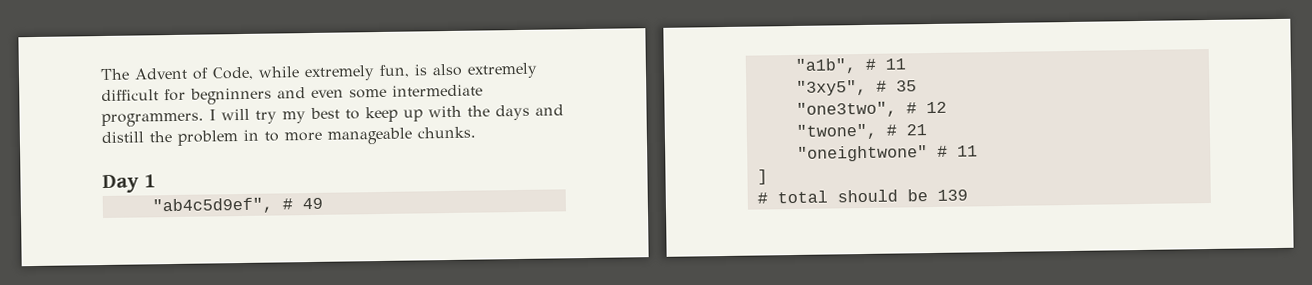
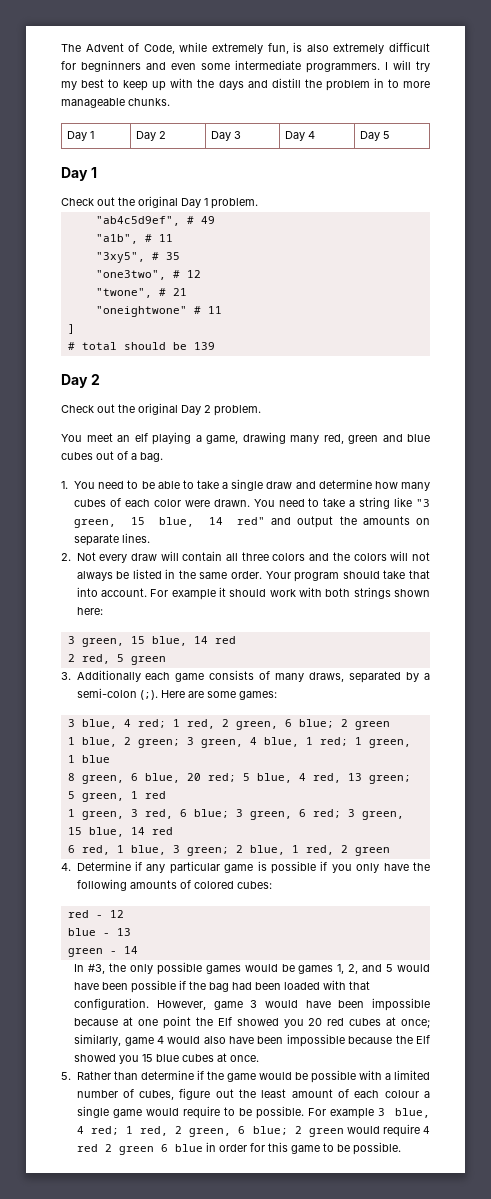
+ Day 1 | Day 2 | Day 3 | Day 4 | Day 5
  Day 1
+ Check out the original Day 1 problem.
  # total should be 139
+ Day 2
+ Check out the original Day 2 problem.
+ You meet an elf playing a game, drawing many red, green and blue cubes out of a bag.
+ 1. You need to be able to take a single draw and determine how many cubes of each color were drawn. You need to take a string like "3 green, 15 blue, 14 red" and output the amounts on separate lines.
+ 2. Not every draw will contain all three colors and the colors will not always be listed in the same order. Your program should take that into account. For example it should work with both strings shown here:
+ 3 green, 15 blue, 14 red
+ 2 red, 5 green
+ 3. Additionally each game consists of many draws, separated by a semi-colon (;). Here are some games:
+ 3 blue, 4 red; 1 red, 2 green, 6 blue; 2 green
+ 1 blue, 2 green; 3 green, 4 blue, 1 red; 1 green, 1 blue
+ 8 green, 6 blue, 20 red; 5 blue, 4 red, 13 green; 5 green, 1 red
+ 1 green, 3 red, 6 blue; 3 green, 6 red; 3 green, 15 blue, 14 red
+ 6 red, 1 blue, 3 green; 2 blue, 1 red, 2 green
+ 4. Determine if any particular game is possible if you only have the following amounts of colored cubes:
+ red - 12
+ blue - 13
+ green - 14
+ In #3, the only possible games would be games 1, 2, and 5 would have been possible if the bag had been loaded with that configuration. However, game 3 would have been impossible because at one point the Elf showed you 20 red cubes at once; similarly, game 4 would also have been impossible because the Elf showed you 15 blue cubes at once.
+ 5. Rather than determine if the game would be possible with a limited number of cubes, figure out the least amount of each colour a single game would require to be possible. For example 3 blue, 4 red; 1 red, 2 green, 6 blue; 2 green would require 4 red 2 green 6 blue in order for this game to be possible.

